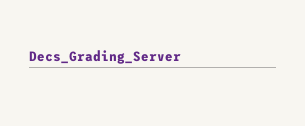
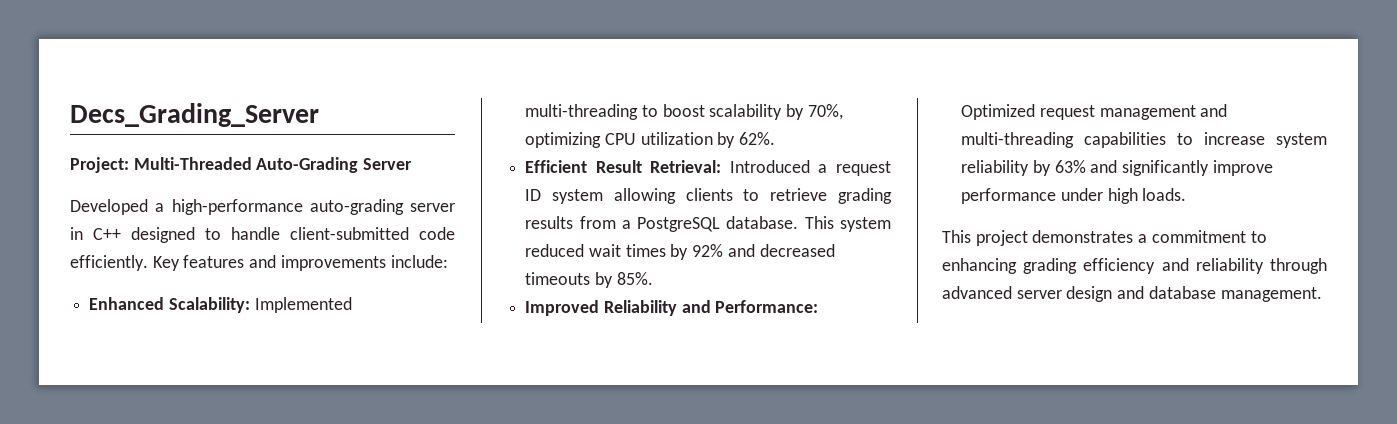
+ Project: Multi-Threaded Auto-Grading Server
+ Developed a high-performance auto-grading server in C++ designed to handle client-submitted code efficiently. Key features and improvements include:
+ Enhanced Scalability: Implemented multi-threading to boost scalability by 70%, optimizing CPU utilization by 62%.
+ Efficient Result Retrieval: Introduced a request ID system allowing clients to retrieve grading results from a PostgreSQL database. This system reduced wait times by 92% and decreased timeouts by 85%.
+ Improved Reliability and Performance: Optimized request management and multi-threading capabilities to increase system reliability by 63% and significantly improve performance under high loads.
+ This project demonstrates a commitment to enhancing grading efficiency and reliability through advanced server design and database management.

